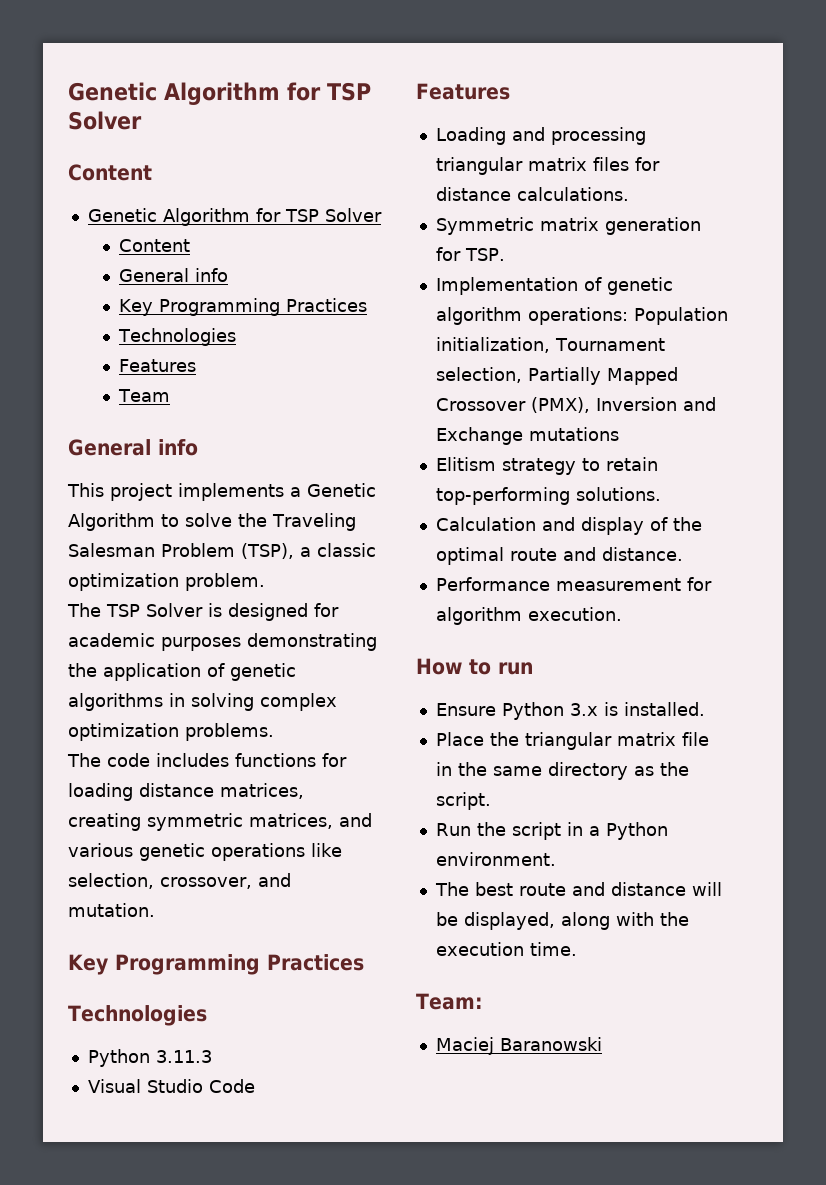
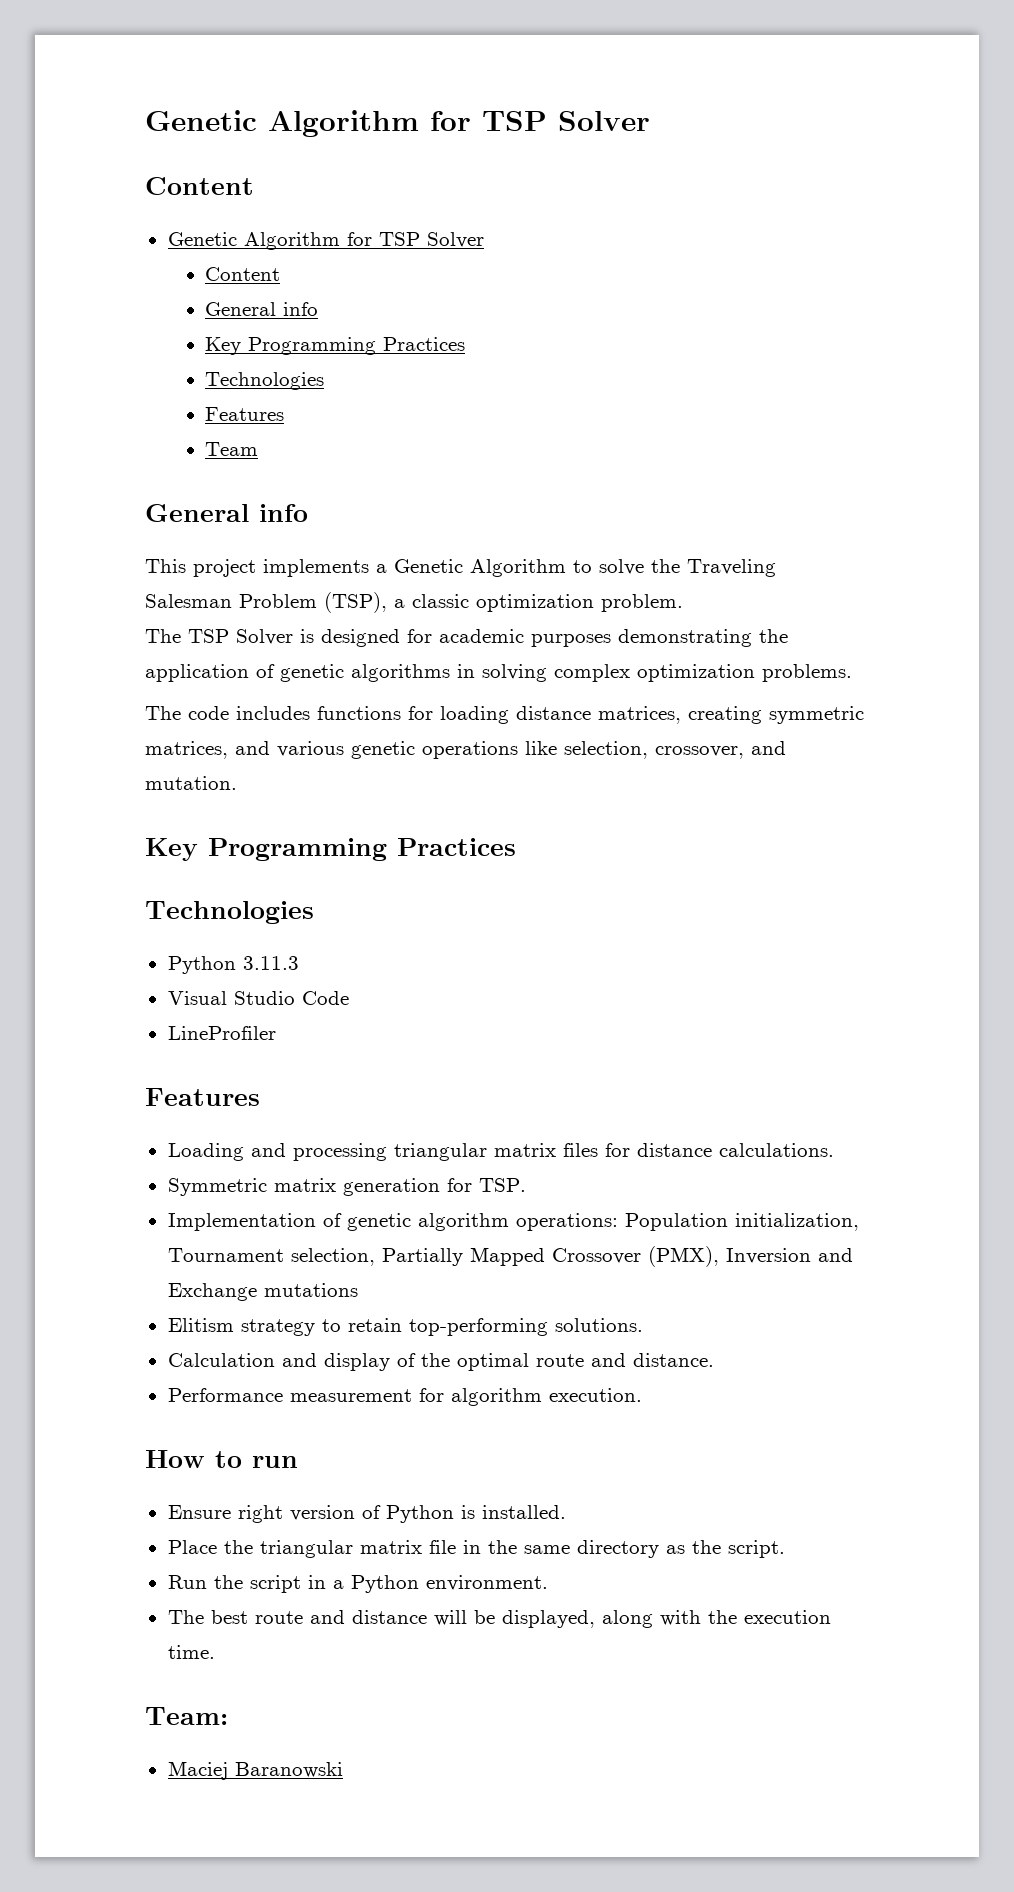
+ LineProfiler
- Ensure Python 3.x is installed.
+ Ensure right version of Python is installed.

